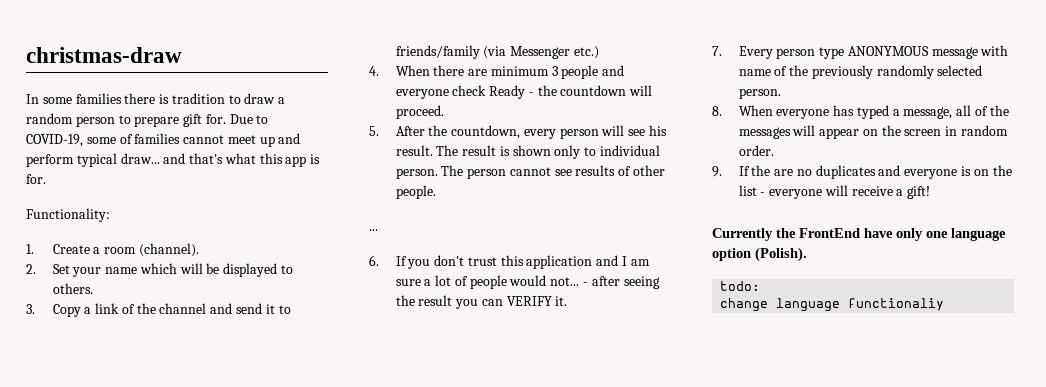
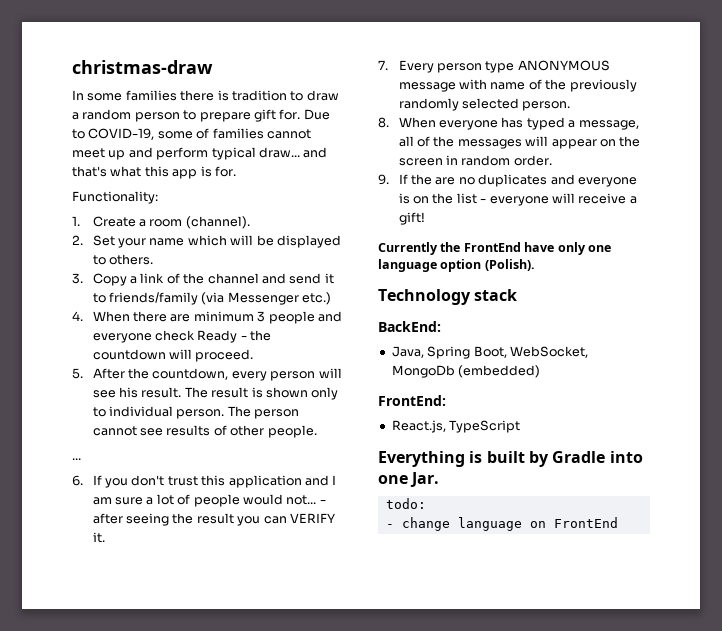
+ Technology stack
+ BackEnd:
+ Java, Spring Boot, WebSocket, MongoDb (embedded)
+ FrontEnd:
+ React.js, TypeScript
+ Everything is built by Gradle into one Jar.
- change language functionaliy
+ - change language on FrontEnd

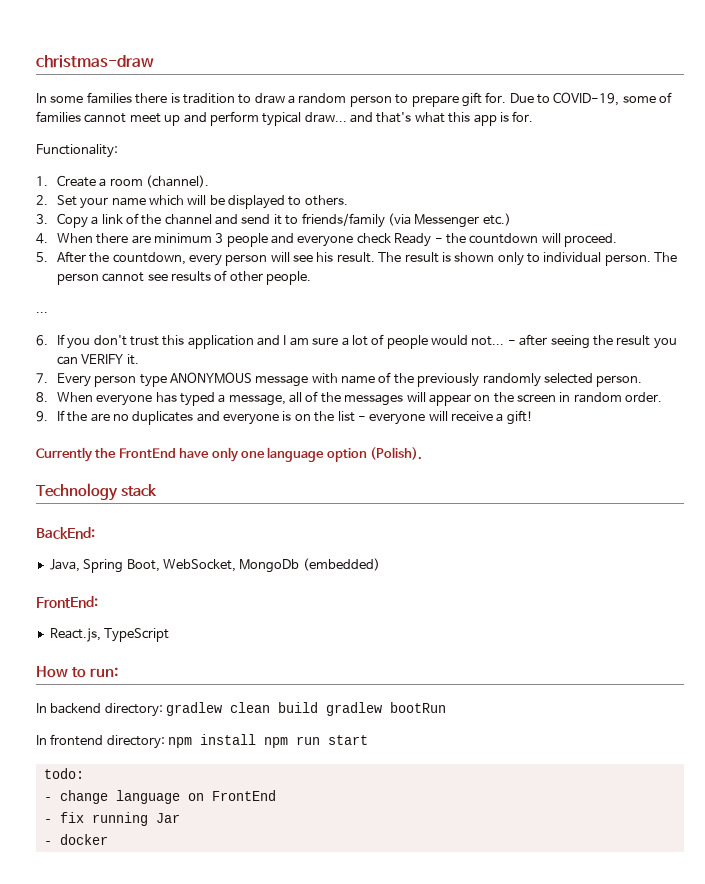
- Everything is built by Gradle into one Jar.
+ How to run:
+ In backend directory: gradlew clean build gradlew bootRun
+ In frontend directory: npm install npm run start
+ - fix running Jar
+ - docker

